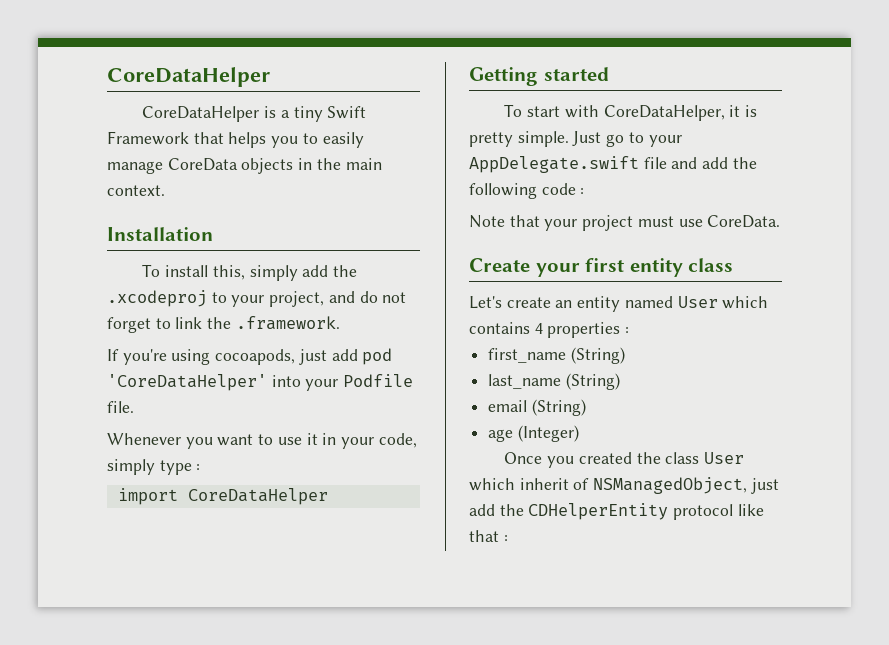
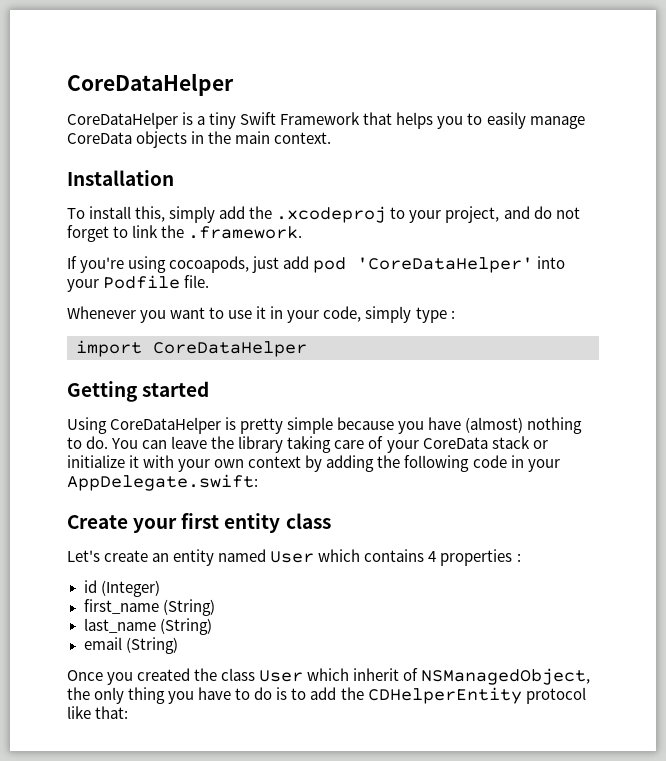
- To start with CoreDataHelper, it is pretty simple. Just go to your AppDelegate.swift file and add the following code :
- Note that your project must use CoreData.
+ Using CoreDataHelper is pretty simple because you have (almost) nothing to do. You can leave the library taking care of your CoreData stack or initialize it with your own context by adding the following code in your AppDelegate.swift:
+ id (Integer)
- age (Integer)
- Once you created the class User which inherit of NSManagedObject, just add the CDHelperEntity protocol like that :
+ Once you created the class User which inherit of NSManagedObject, the only thing you have to do is to add the CDHelperEntity protocol like that:

